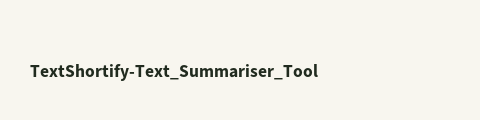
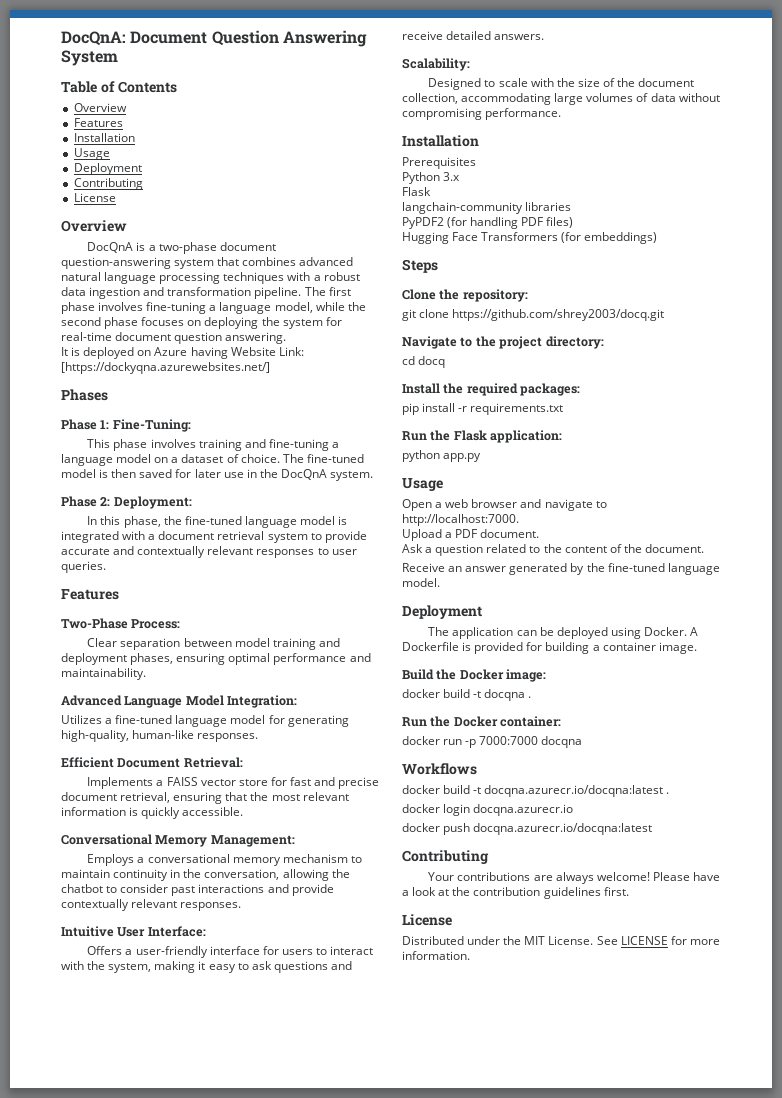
- TextShortify-Text_Summariser_Tool
+ DocQnA: Document Question Answering System
+ Table of Contents
+ Overview
+ Features
+ Installation
+ Usage
+ Deployment
+ Contributing
+ License
+ Overview
+ DocQnA is a two-phase document question-answering system that combines advanced natural language processing techniques with a robust data ingestion and transformation pipeline. The first phase involves fine-tuning a language model, while the second phase focuses on deploying the system for real-time document question answering.
+ It is deployed on Azure having Website Link: [https://dockyqna.azurewebsites.net/]
+ Phases
+ Phase 1: Fine-Tuning:
+ This phase involves training and fine-tuning a language model on a dataset of choice. The fine-tuned model is then saved for later use in the DocQnA system.
+ Phase 2: Deployment:
+ In this phase, the fine-tuned language model is integrated with a document retrieval system to provide accurate and contextually relevant responses to user queries.
+ Features
+ Two-Phase Process:
+ Clear separation between model training and deployment phases, ensuring optimal performance and maintainability.
+ Advanced Language Model Integration:
+ Utilizes a fine-tuned language model for generating high-quality, human-like responses.
+ Efficient Document Retrieval:
+ Implements a FAISS vector store for fast and precise document retrieval, ensuring that the most relevant information is quickly accessible.
+ Conversational Memory Management:
+ Employs a conversational memory mechanism to maintain continuity in the conversation, allowing the chatbot to consider past interactions and provide contextually relevant responses.
+ Intuitive User Interface:
+ Offers a user-friendly interface for users to interact with the system, making it easy to ask questions and receive detailed answers.
+ Scalability:
+ Designed to scale with the size of the document collection, accommodating large volumes of data without compromising performance.
+ Installation
+ Prerequisites
+ Python 3.x
+ Flask
+ langchain-community libraries
+ PyPDF2 (for handling PDF files)
+ Hugging Face Transformers (for embeddings)
+ Steps
+ Clone the repository:
+ git clone https://github.com/shrey2003/docq.git
+ Navigate to the project directory:
+ cd docq
+ Install the required packages:
+ pip install -r requirements.txt
+ Run the Flask application:
+ python app.py
+ Usage
+ Open a web browser and navigate to http://localhost:7000.
+ Upload a PDF document.
+ Ask a question related to the content of the document.
+ Receive an answer generated by the fine-tuned language model.
+ Deployment
+ The application can be deployed using Docker. A Dockerfile is provided for building a container image.
+ Build the Docker image:
+ docker build -t docqna .
+ Run the Docker container:
+ docker run -p 7000:7000 docqna
+ Workflows
+ docker build -t docqna.azurecr.io/docqna:latest .
+ docker login docqna.azurecr.io
+ docker push docqna.azurecr.io/docqna:latest
+ Contributing
+ Your contributions are always welcome! Please have a look at the contribution guidelines first.
+ License
+ Distributed under the MIT License. See LICENSE for more information.

